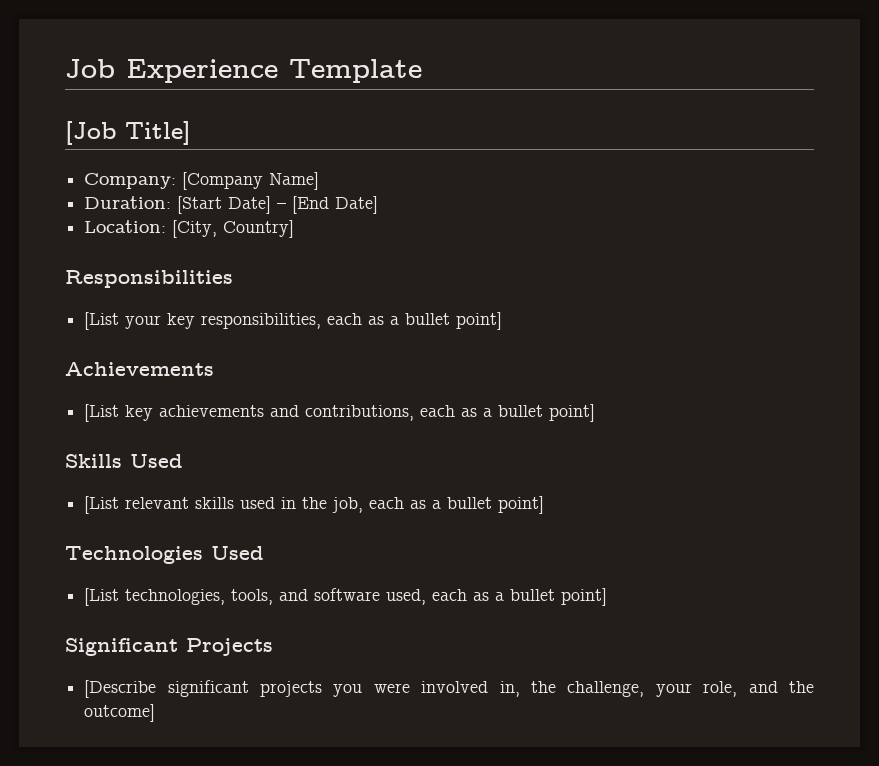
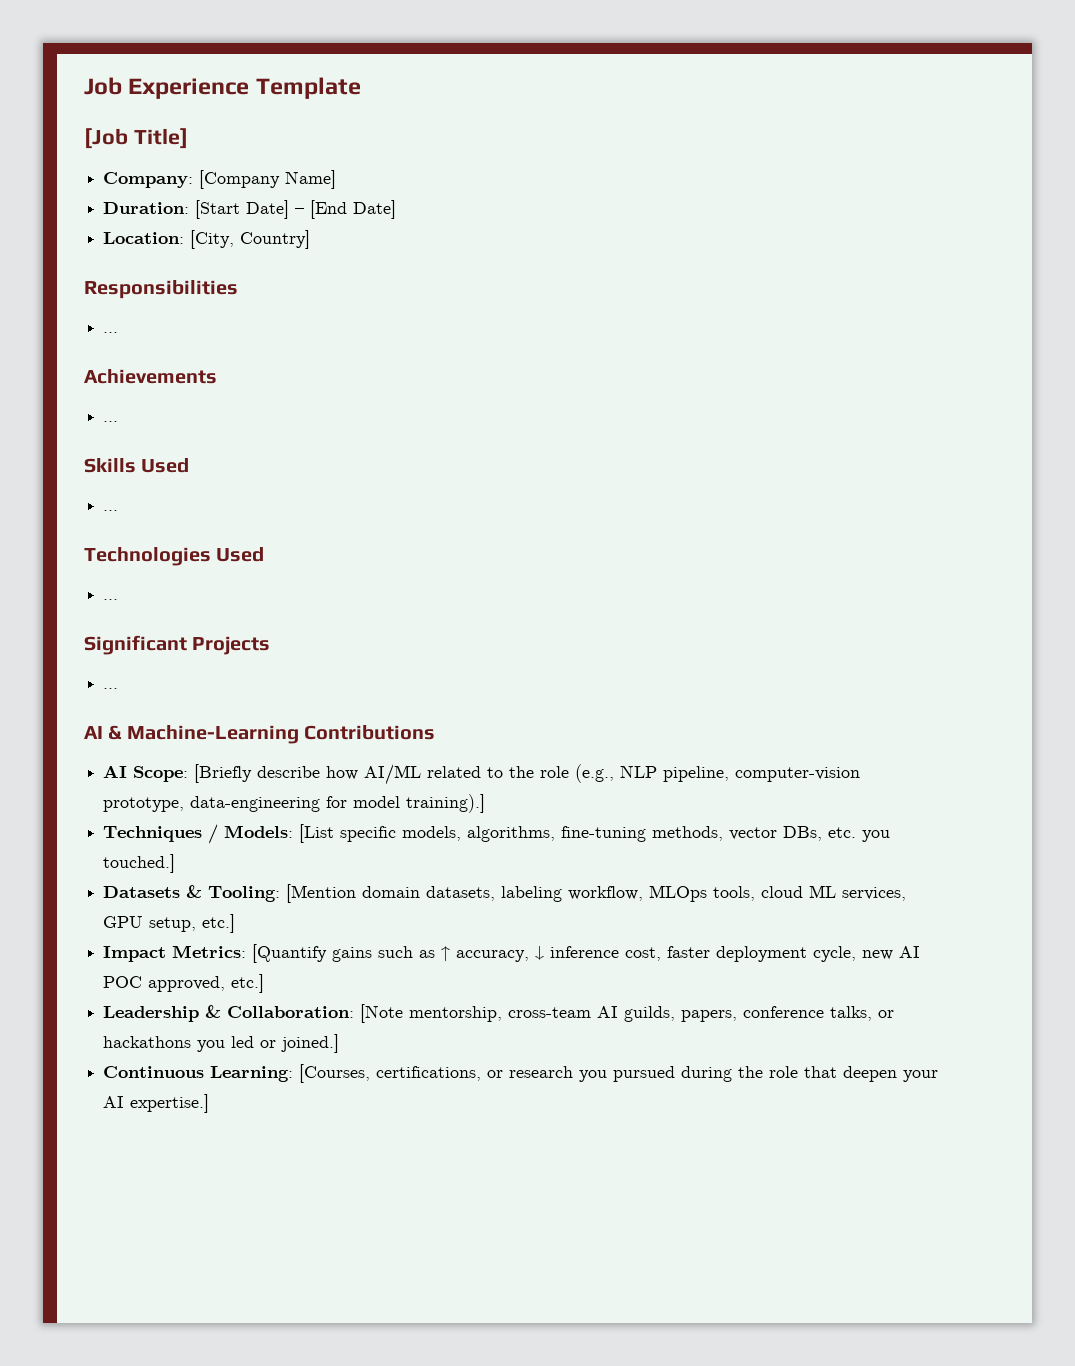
  Responsibilities
- [List your key responsibilities, each as a bullet point]
+ …
  Achievements
- [List key achievements and contributions, each as a bullet point]
+ …
  Skills Used
- [List relevant skills used in the job, each as a bullet point]
+ …
  Technologies Used
- [List technologies, tools, and software used, each as a bullet point]
+ …
  Significant Projects
- [Describe significant projects you were involved in, the challenge, your role, and the outcome]
+ …
+ AI & Machine-Learning Contributions
+ AI Scope: [Briefly describe how AI/ML related to the role (e.g., NLP pipeline, computer-vision prototype, data-engineering for model training).]
+ Techniques / Models: [List specific models, algorithms, fine-tuning methods, vector DBs, etc. you touched.]
+ Datasets & Tooling: [Mention domain datasets, labeling workflow, MLOps tools, cloud ML services, GPU setup, etc.]
+ Impact Metrics: [Quantify gains such as ↑ accuracy, ↓ inference cost, faster deployment cycle, new AI POC approved, etc.]
+ Leadership & Collaboration: [Note mentorship, cross-team AI guilds, papers, conference talks, or hackathons you led or joined.]
+ Continuous Learning: [Courses, certifications, or research you pursued during the role that deepen your AI expertise.]

